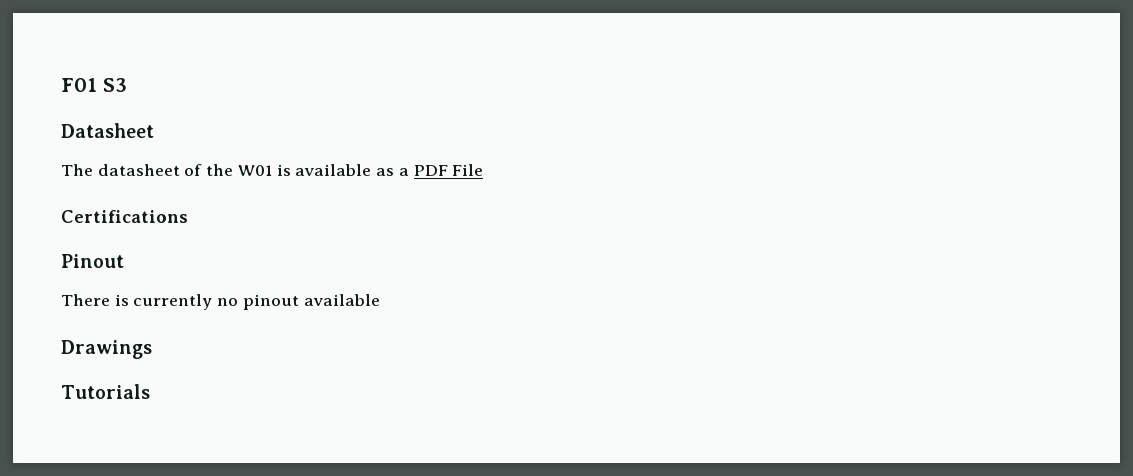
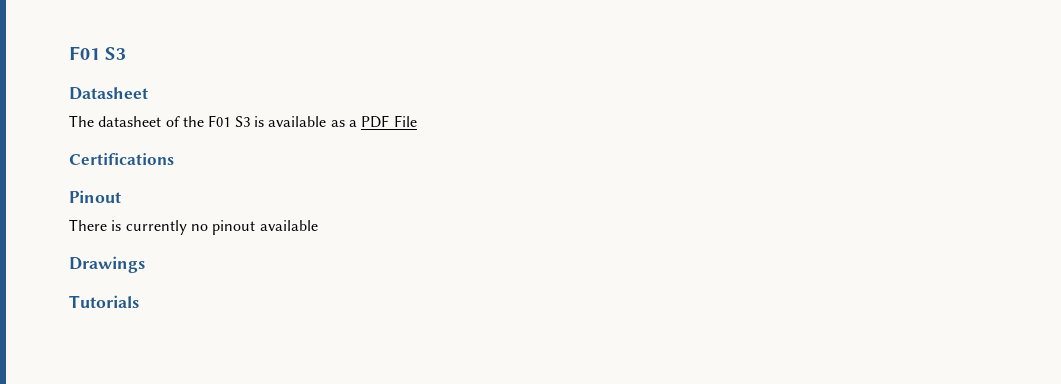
- The datasheet of the W01 is available as a PDF File
+ The datasheet of the F01 S3 is available as a PDF File

